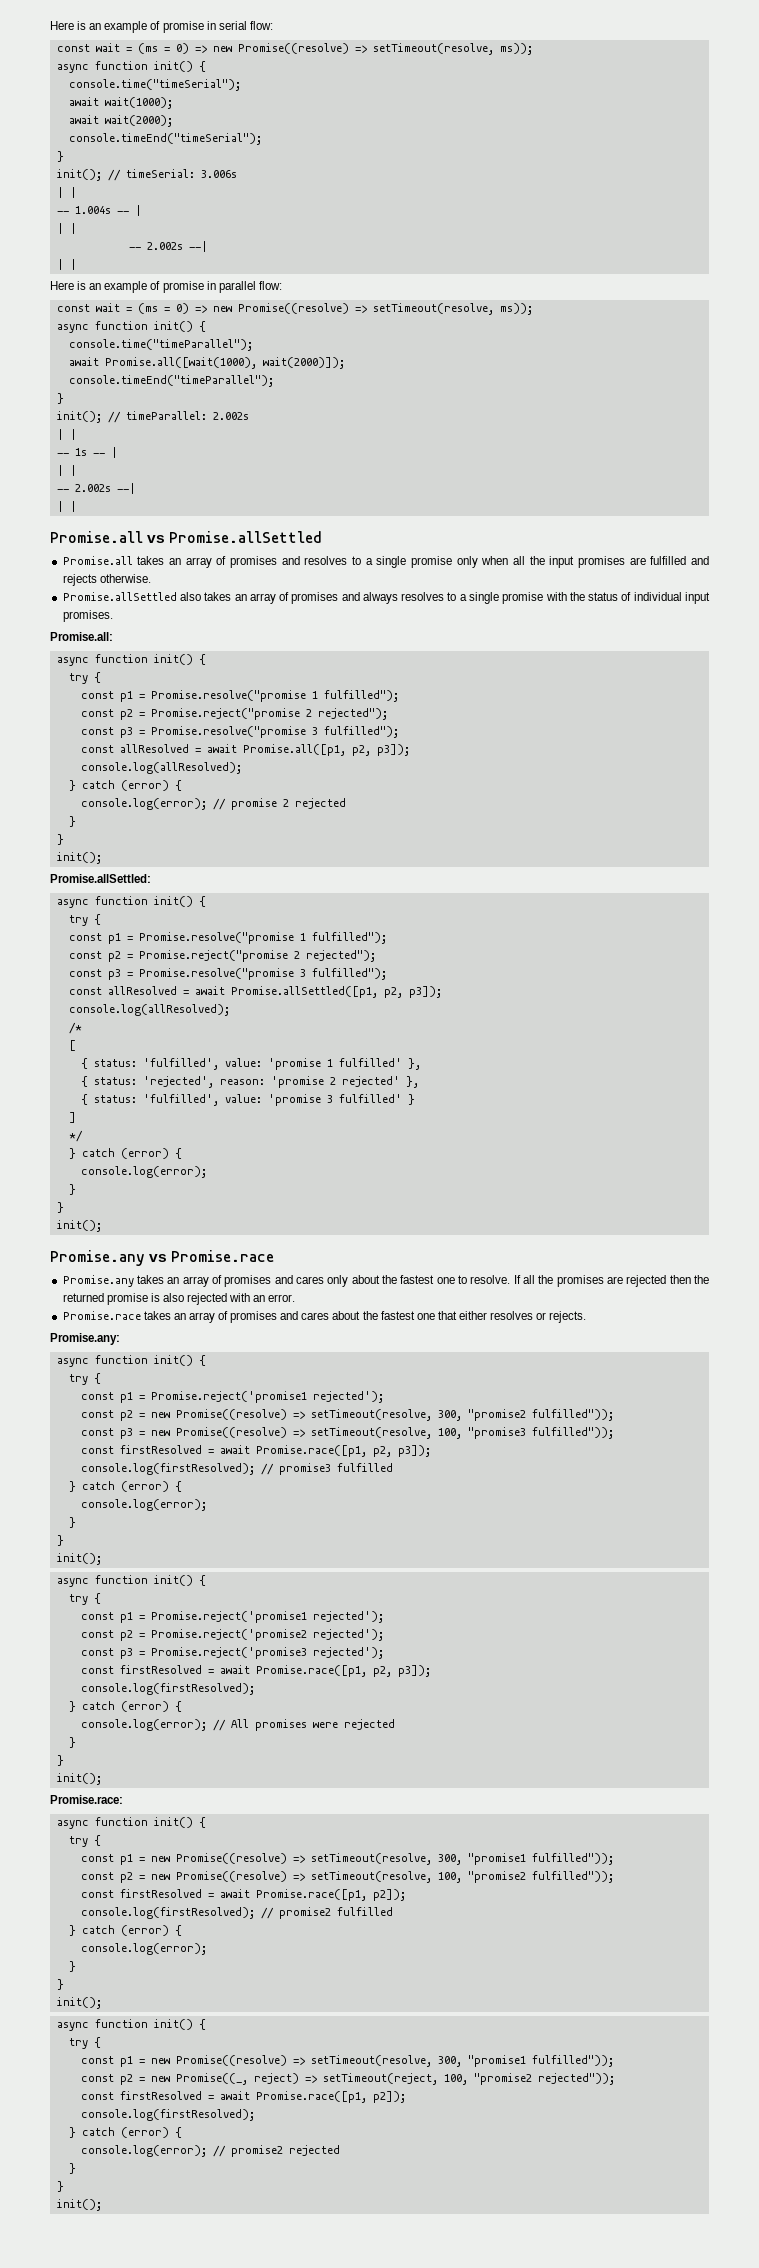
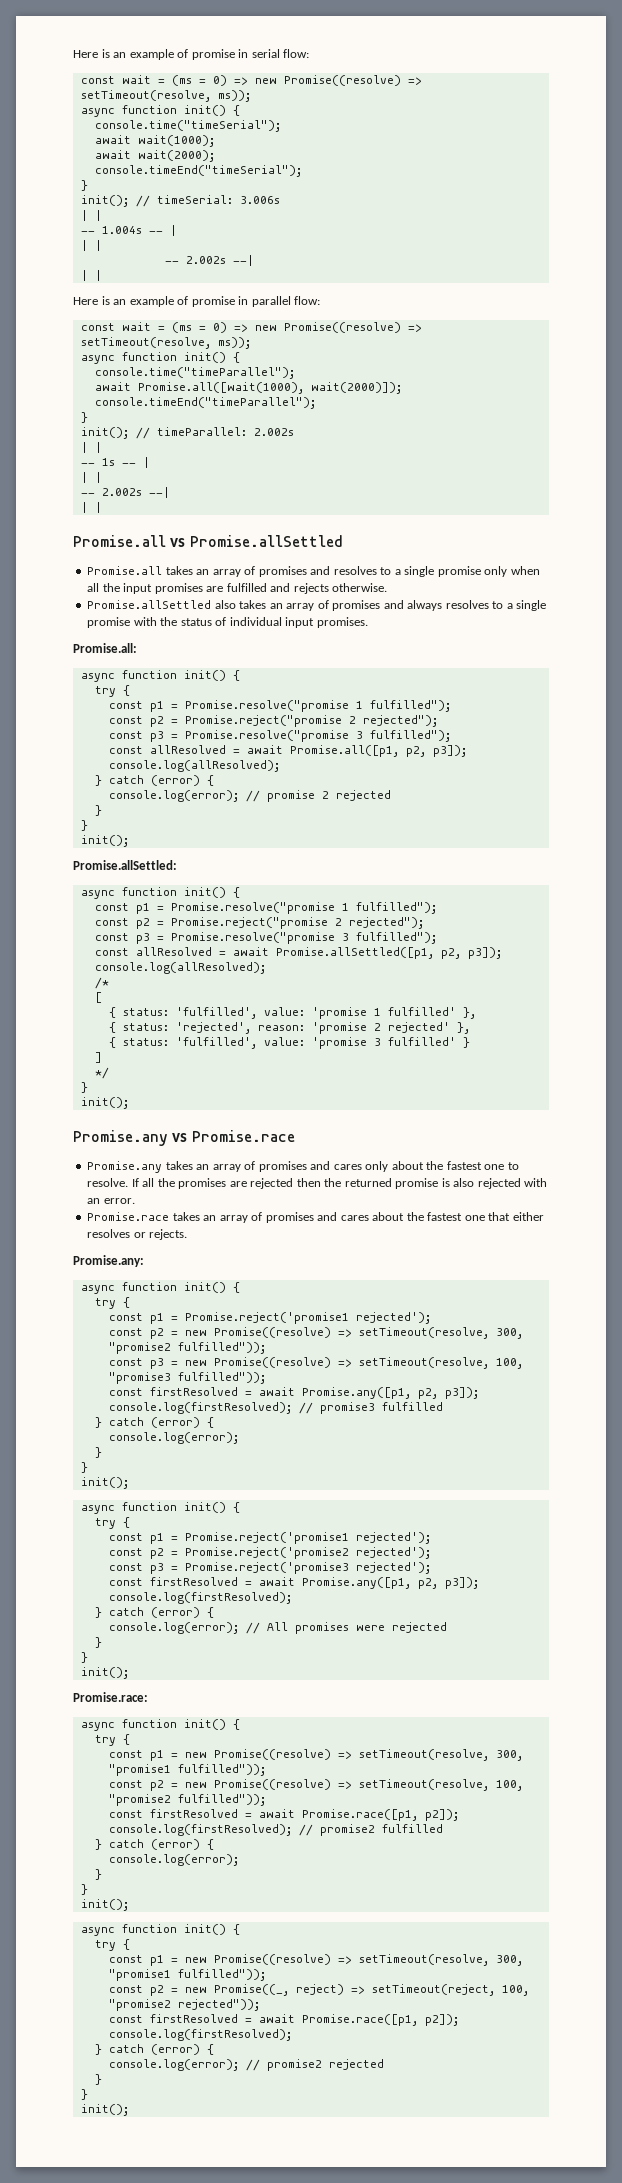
  Promise.allSettled:
  async function init() {
- try {
  */
- } catch (error) {
- console.log(error);
- }
  const p3 = new Promise((resolve) => setTimeout(resolve, 100, "promise3 fulfilled"));
- const firstResolved = await Promise.race([p1, p2, p3]);
+ const firstResolved = await Promise.any([p1, p2, p3]);
  const p3 = Promise.reject('promise3 rejected');
- const firstResolved = await Promise.race([p1, p2, p3]);
+ const firstResolved = await Promise.any([p1, p2, p3]);

